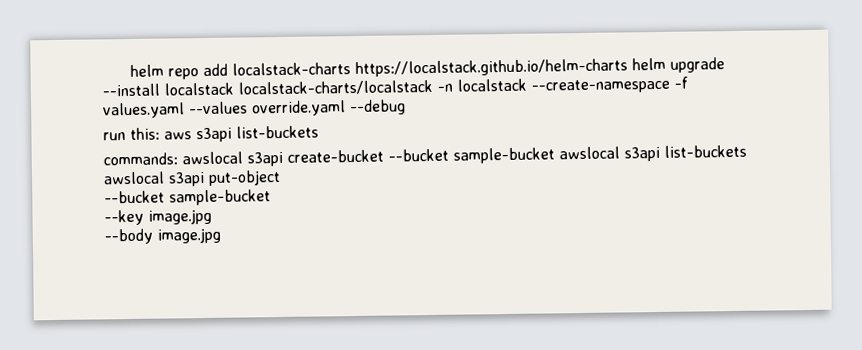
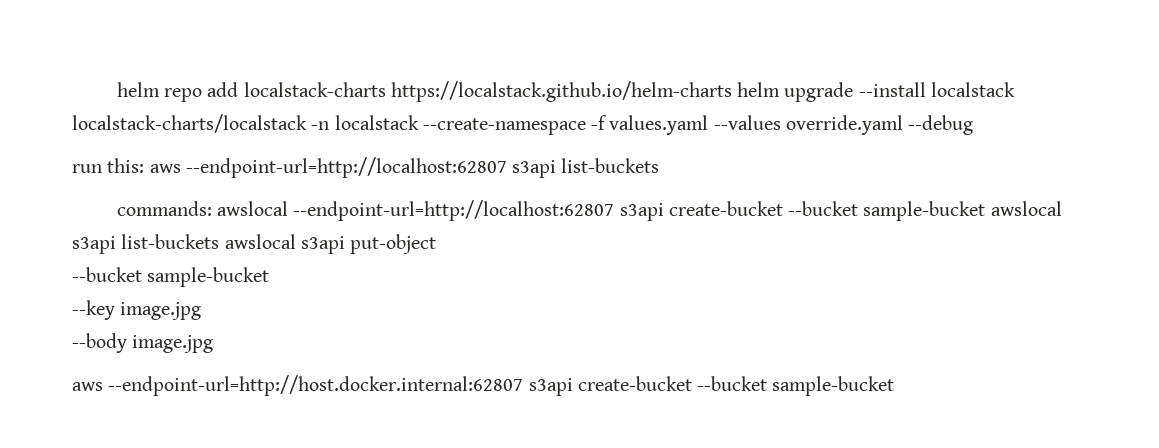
- run this: aws s3api list-buckets
+ run this: aws --endpoint-url=http://localhost:62807 s3api list-buckets
- commands: awslocal s3api create-bucket --bucket sample-bucket awslocal s3api list-buckets awslocal s3api put-object
+ commands: awslocal --endpoint-url=http://localhost:62807 s3api create-bucket --bucket sample-bucket awslocal s3api list-buckets awslocal s3api put-object
+ aws --endpoint-url=http://host.docker.internal:62807 s3api create-bucket --bucket sample-bucket

